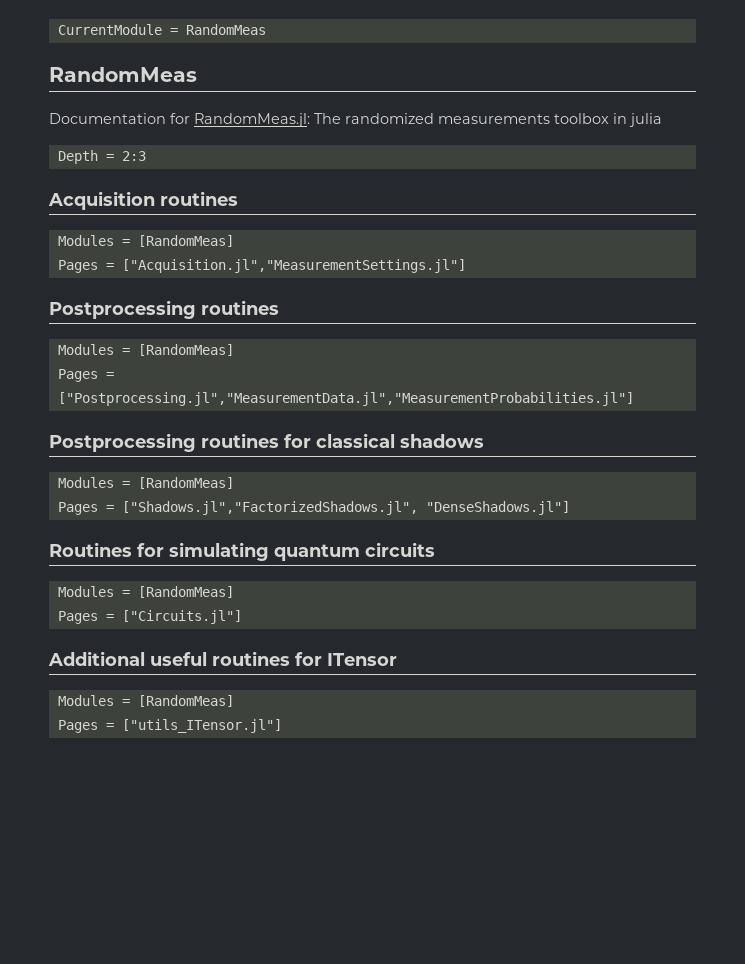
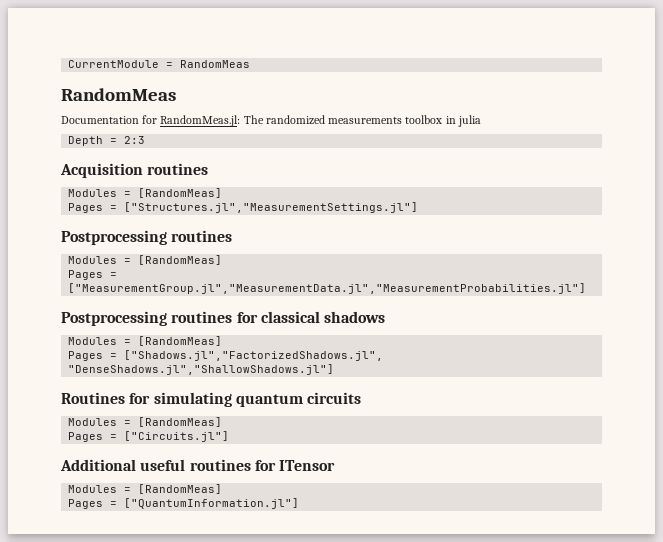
- Pages = ["Acquisition.jl","MeasurementSettings.jl"]
+ Pages = ["Structures.jl","MeasurementSettings.jl"]
- Pages = ["Postprocessing.jl","MeasurementData.jl","MeasurementProbabilities.jl"]
+ Pages = ["MeasurementGroup.jl","MeasurementData.jl","MeasurementProbabilities.jl"]
- Pages = ["Shadows.jl","FactorizedShadows.jl", "DenseShadows.jl"]
+ Pages = ["Shadows.jl","FactorizedShadows.jl", "DenseShadows.jl","ShallowShadows.jl"]
- Pages = ["utils_ITensor.jl"]
+ Pages = ["QuantumInformation.jl"]

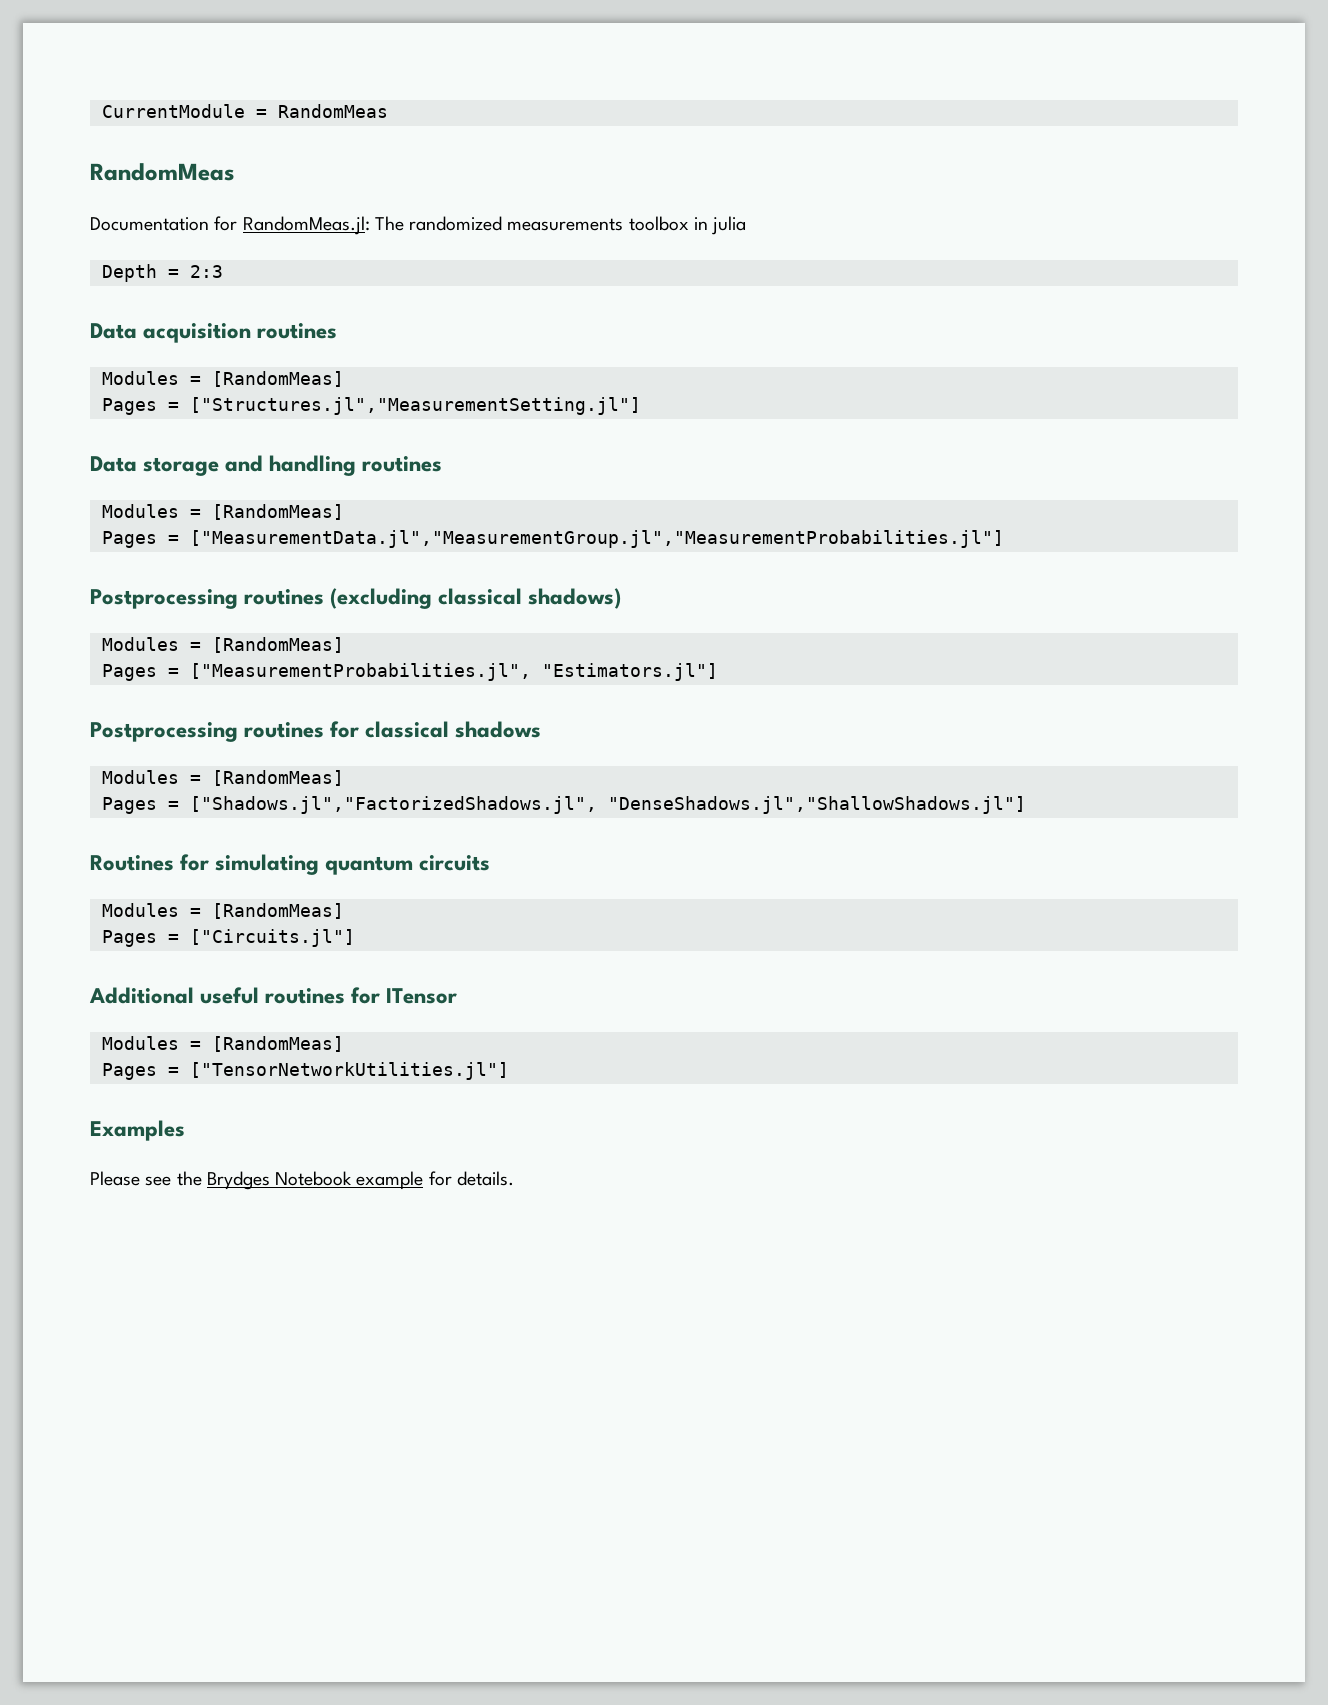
- Acquisition routines
+ Data acquisition routines
  Modules = [RandomMeas]
- Pages = ["Structures.jl","MeasurementSettings.jl"]
- Postprocessing routines
+ Pages = ["Structures.jl","MeasurementSetting.jl"]
+ Data storage and handling routines
  Modules = [RandomMeas]
- Pages = ["MeasurementGroup.jl","MeasurementData.jl","MeasurementProbabilities.jl"]
+ Pages = ["MeasurementData.jl","MeasurementGroup.jl","MeasurementProbabilities.jl"]
+ Postprocessing routines (excluding classical shadows)
+ Modules = [RandomMeas]
+ Pages = ["MeasurementProbabilities.jl", "Estimators.jl"]
- Pages = ["QuantumInformation.jl"]
+ Pages = ["TensorNetworkUtilities.jl"]
+ Examples
+ Please see the Brydges Notebook example for details.

